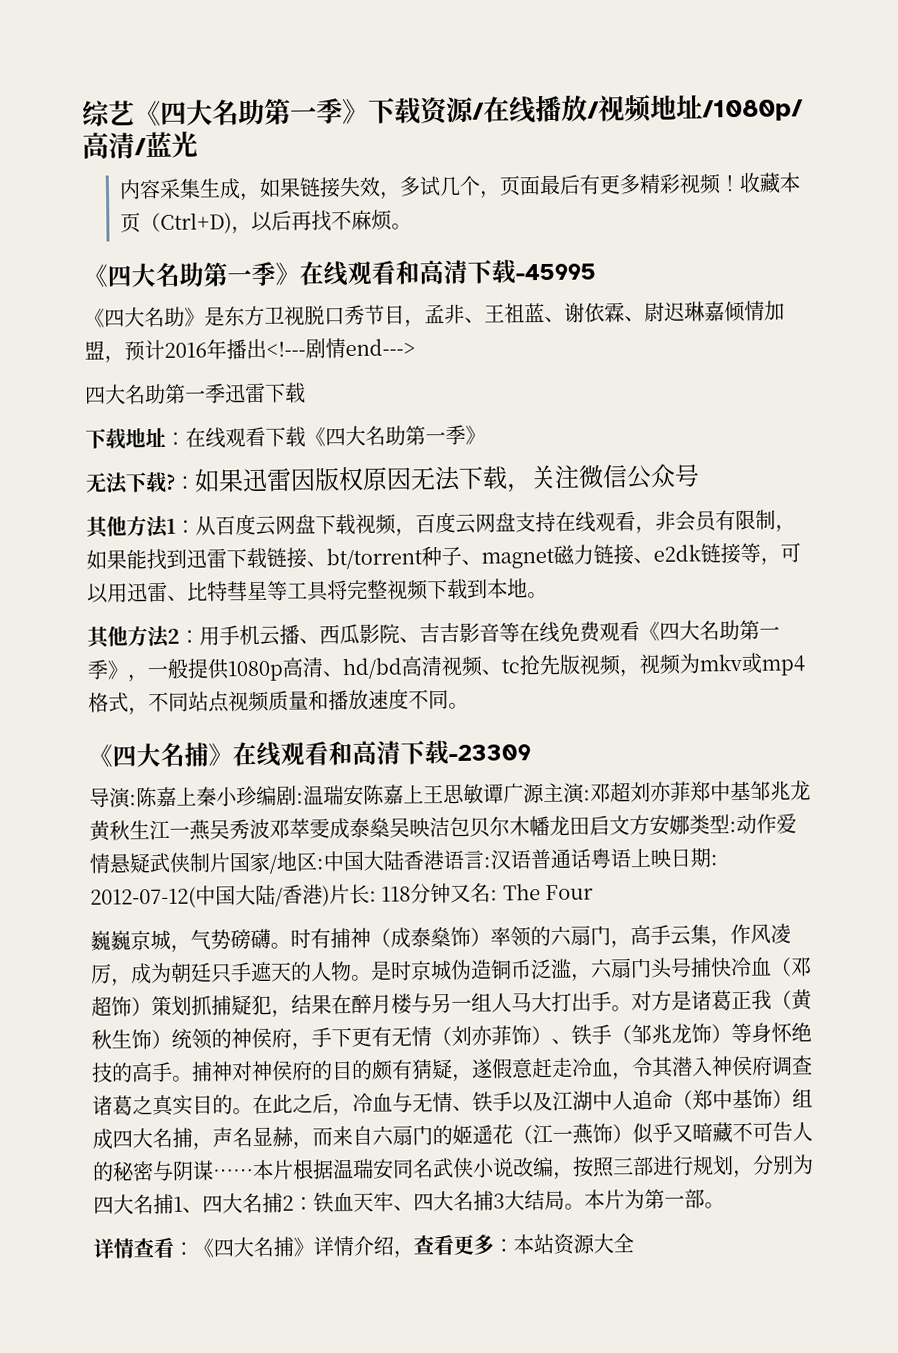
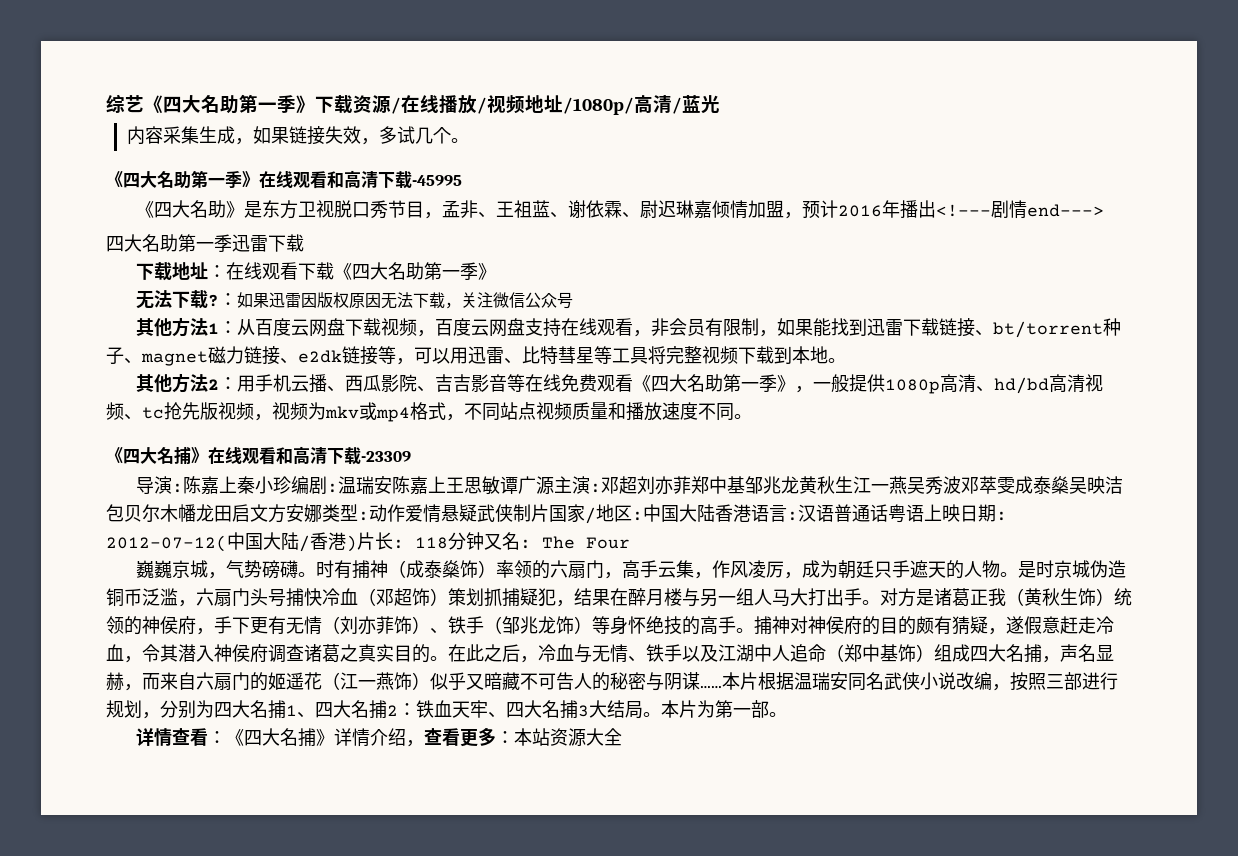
- 内容采集生成，如果链接失效，多试几个，页面最后有更多精彩视频！收藏本页（Ctrl+D)，以后再找不麻烦。
+ 内容采集生成，如果链接失效，多试几个。

